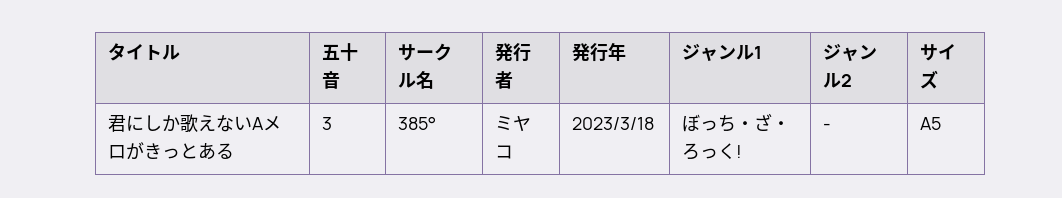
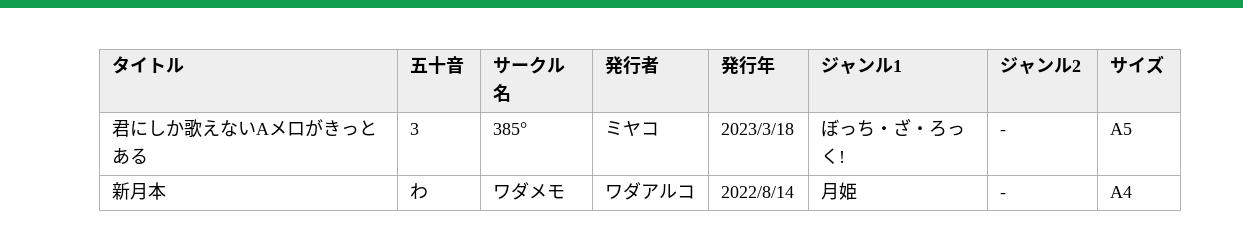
+ 新月本 | わ | ワダメモ | ワダアルコ | 2022/8/14 | 月姫 | - | A4

